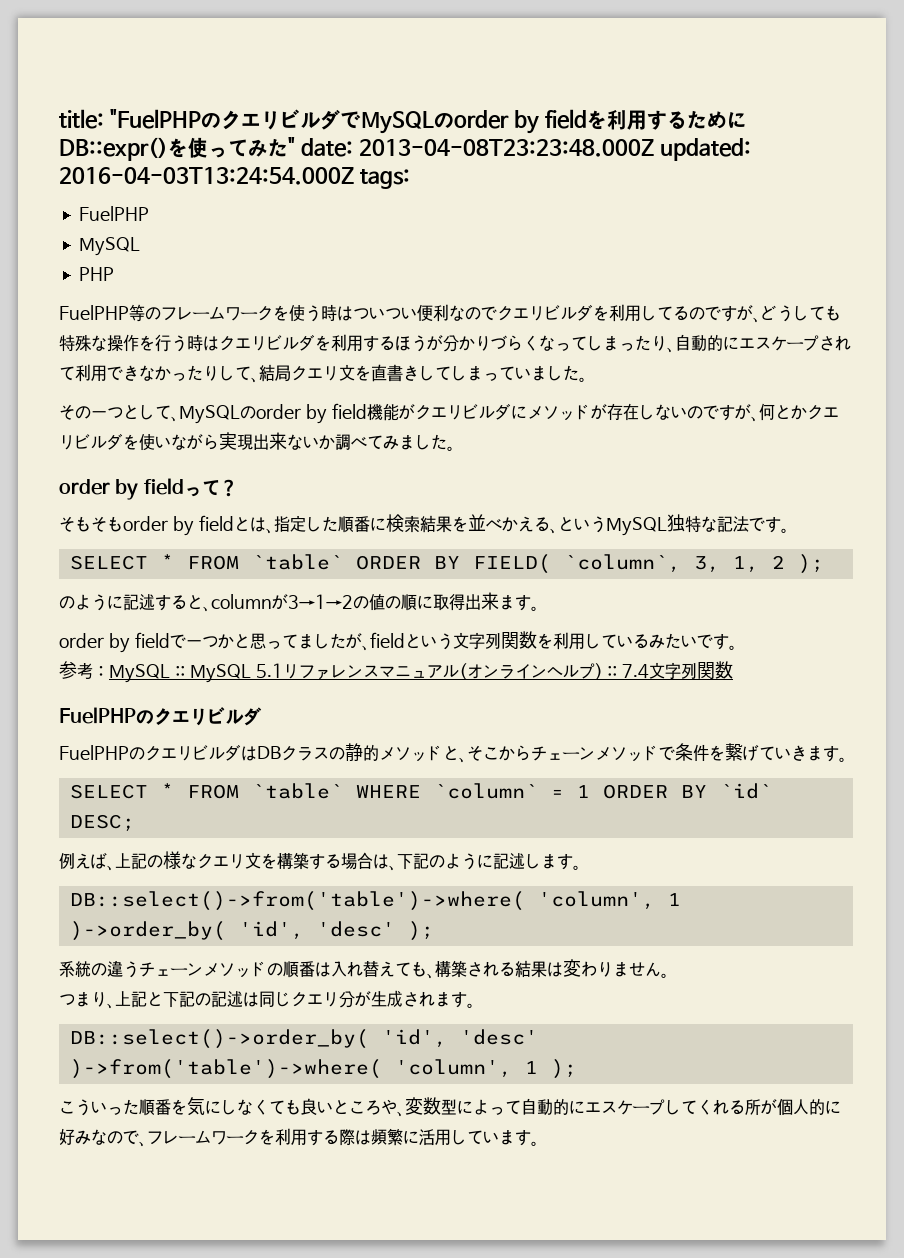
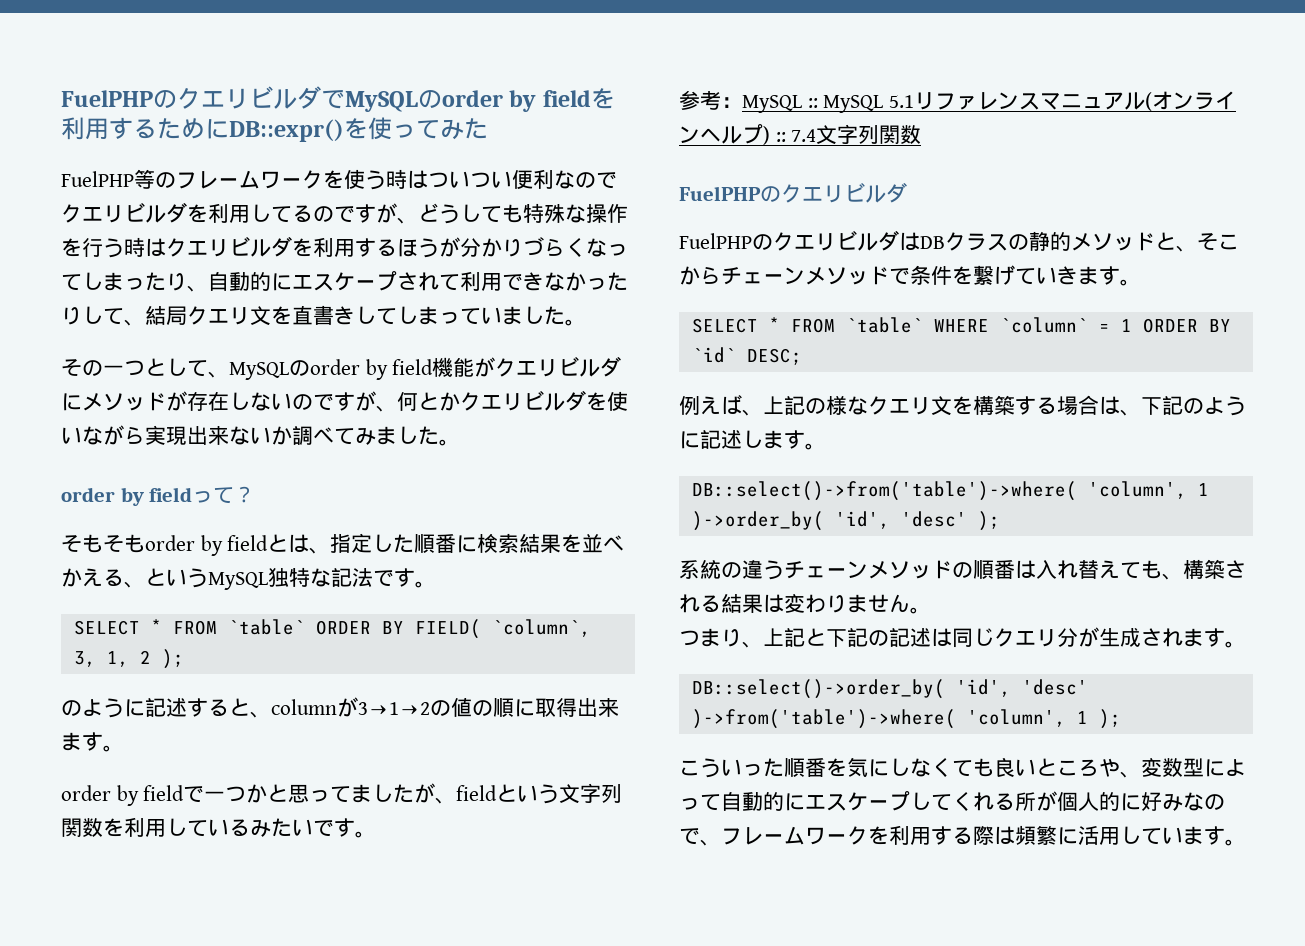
- title: "FuelPHPのクエリビルダでMySQLのorder by fieldを利用するためにDB::expr()を使ってみた" date: 2013-04-08T23:23:48.000Z updated: 2016-04-03T13:24:54.000Z tags:
- FuelPHP
- MySQL
- PHP
+ FuelPHPのクエリビルダでMySQLのorder by fieldを利用するためにDB::expr()を使ってみた

